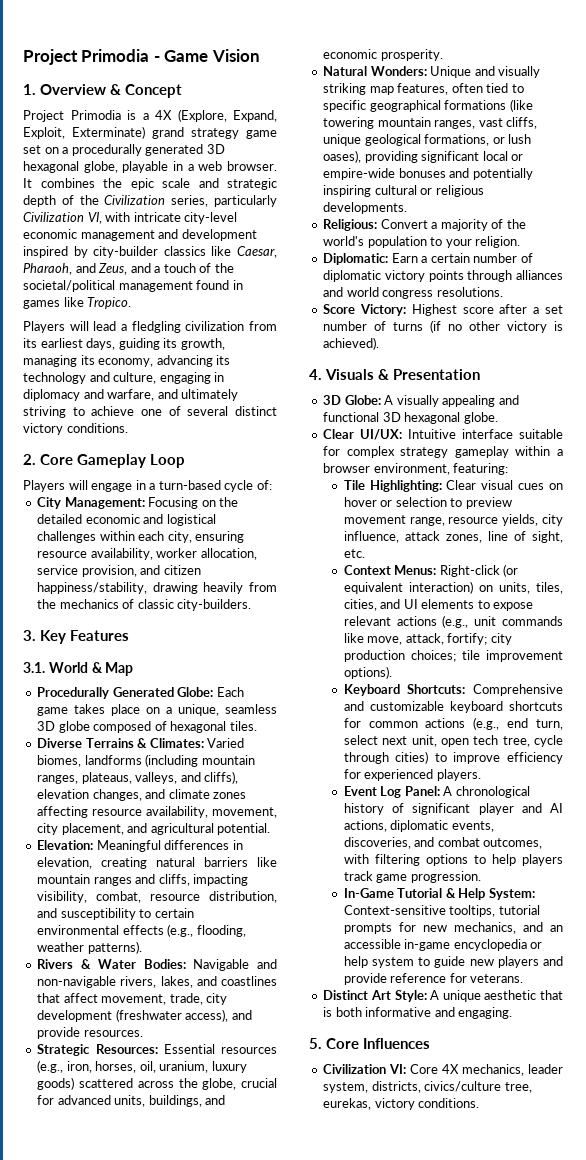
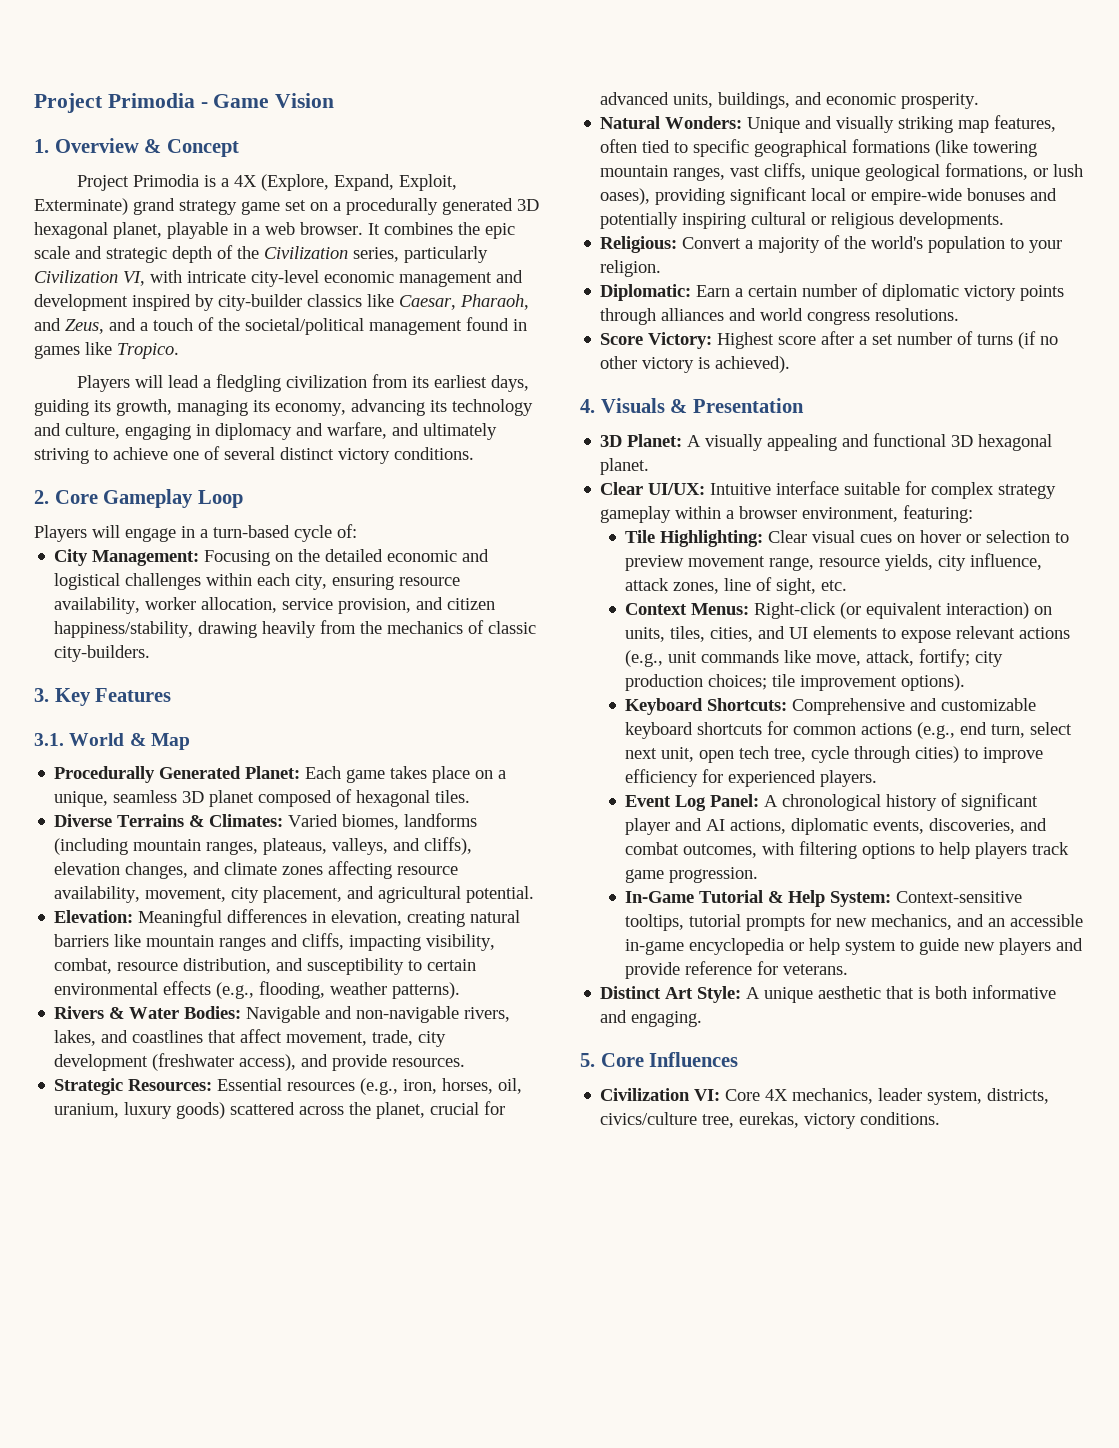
- Project Primodia is a 4X (Explore, Expand, Exploit, Exterminate) grand strategy game set on a procedurally generated 3D hexagonal globe, playable in a web browser.
+ Project Primodia is a 4X (Explore, Expand, Exploit, Exterminate) grand strategy game set on a procedurally generated 3D hexagonal planet, playable in a web browser.
- Procedurally Generated Globe: Each game takes place on a unique, seamless 3D globe composed of hexagonal tiles.
+ Procedurally Generated Planet: Each game takes place on a unique, seamless 3D planet composed of hexagonal tiles.
- Strategic Resources: Essential resources (e.g., iron, horses, oil, uranium, luxury goods) scattered across the globe, crucial for advanced units, buildings, and economic prosperity.
+ Strategic Resources: Essential resources (e.g., iron, horses, oil, uranium, luxury goods) scattered across the planet, crucial for advanced units, buildings, and economic prosperity.
- 3D Globe: A visually appealing and functional 3D hexagonal globe.
+ 3D Planet: A visually appealing and functional 3D hexagonal planet.

